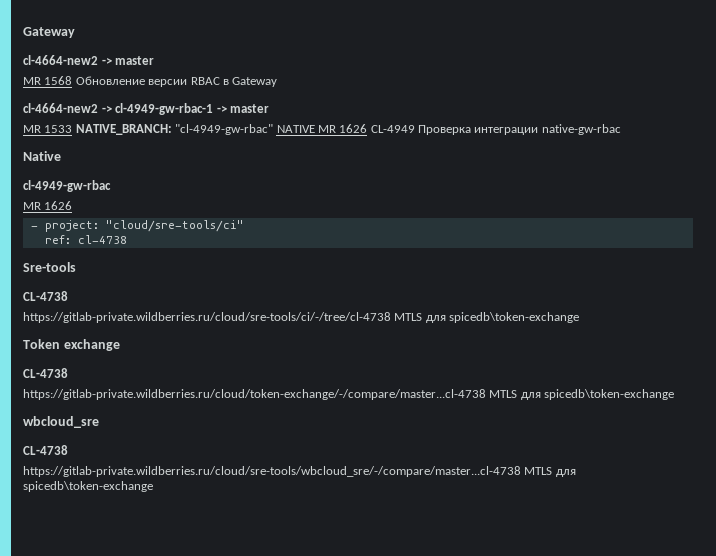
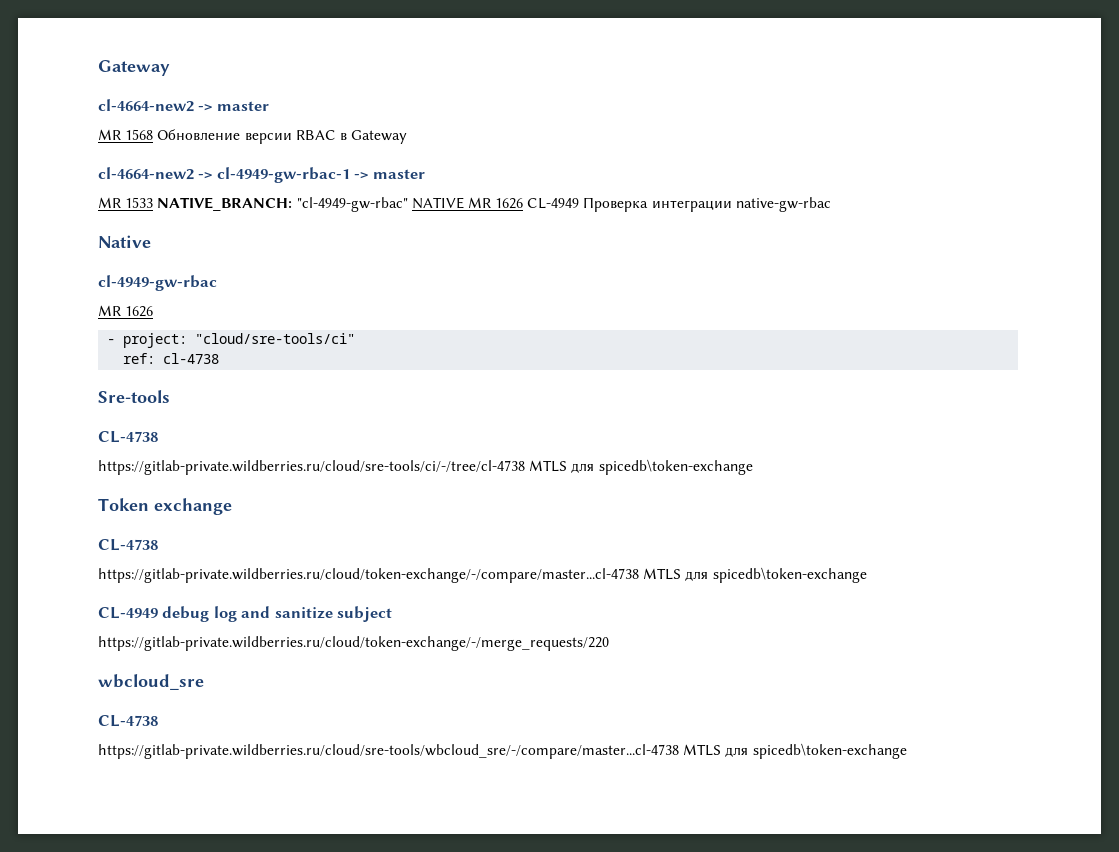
+ CL-4949 debug log and sanitize subject
+ https://gitlab-private.wildberries.ru/cloud/token-exchange/-/merge_requests/220

